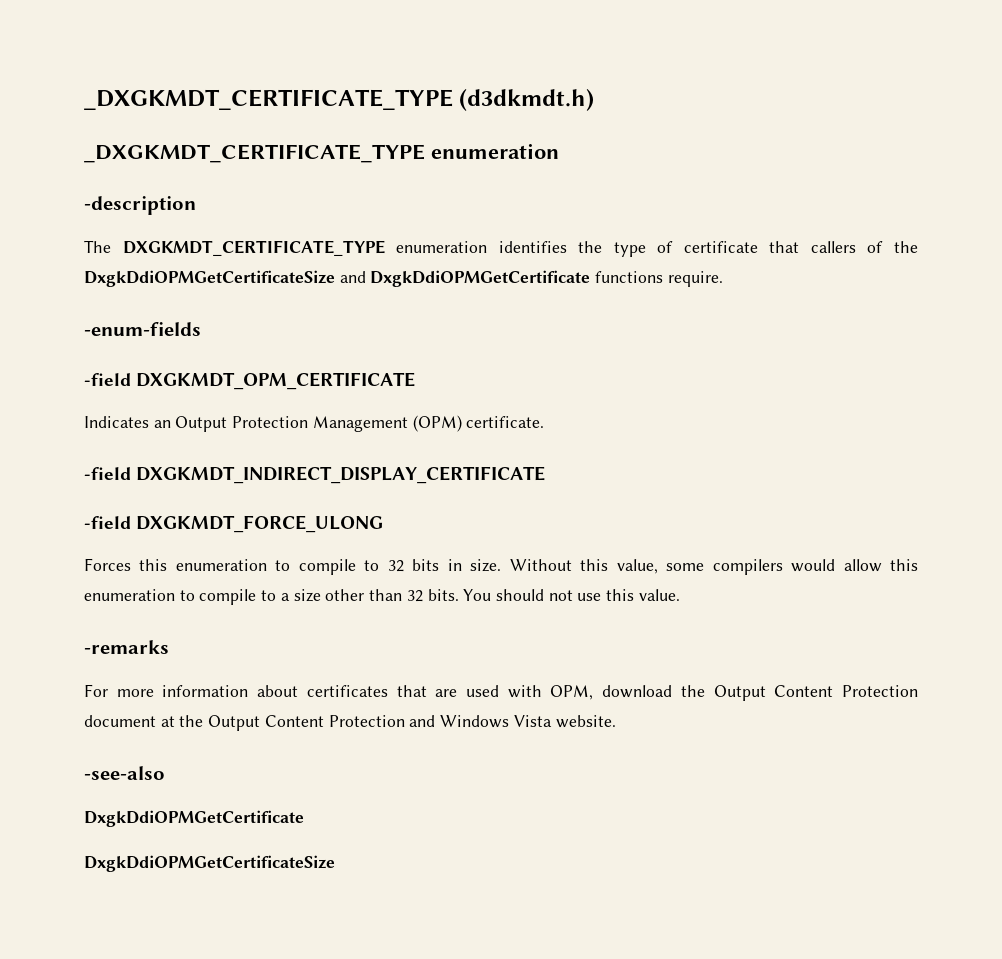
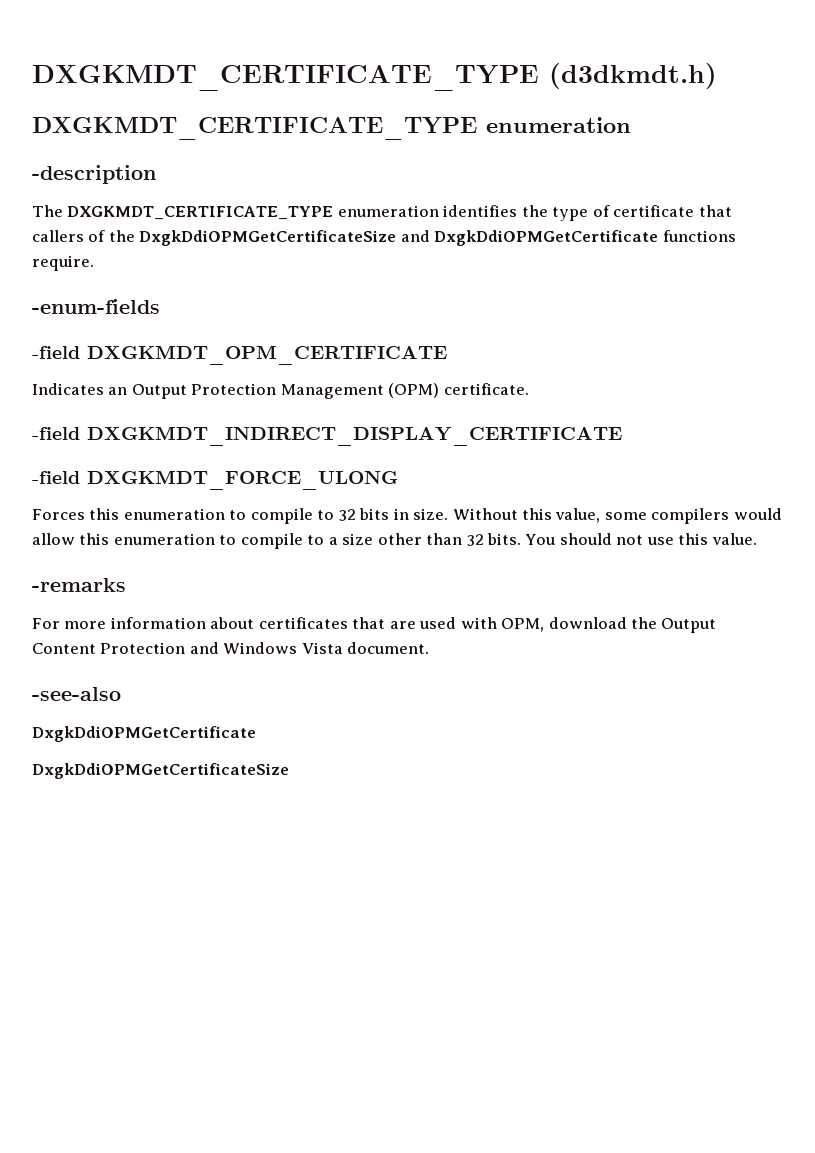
- _DXGKMDT_CERTIFICATE_TYPE (d3dkmdt.h)
- _DXGKMDT_CERTIFICATE_TYPE enumeration
+ DXGKMDT_CERTIFICATE_TYPE (d3dkmdt.h)
+ DXGKMDT_CERTIFICATE_TYPE enumeration
- For more information about certificates that are used with OPM, download the Output Content Protection document at the Output Content Protection and Windows Vista website.
+ For more information about certificates that are used with OPM, download the Output Content Protection and Windows Vista document.

